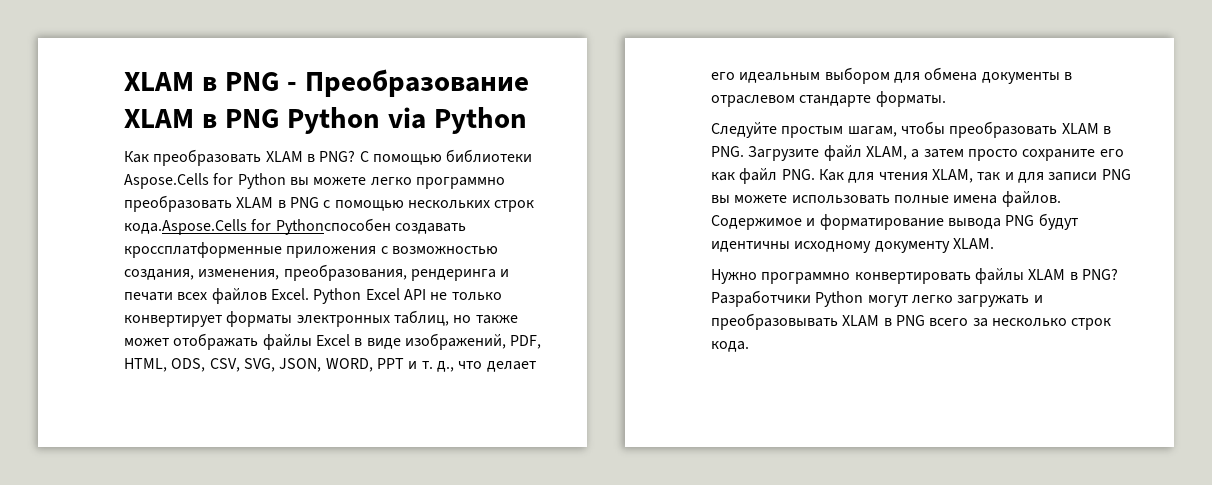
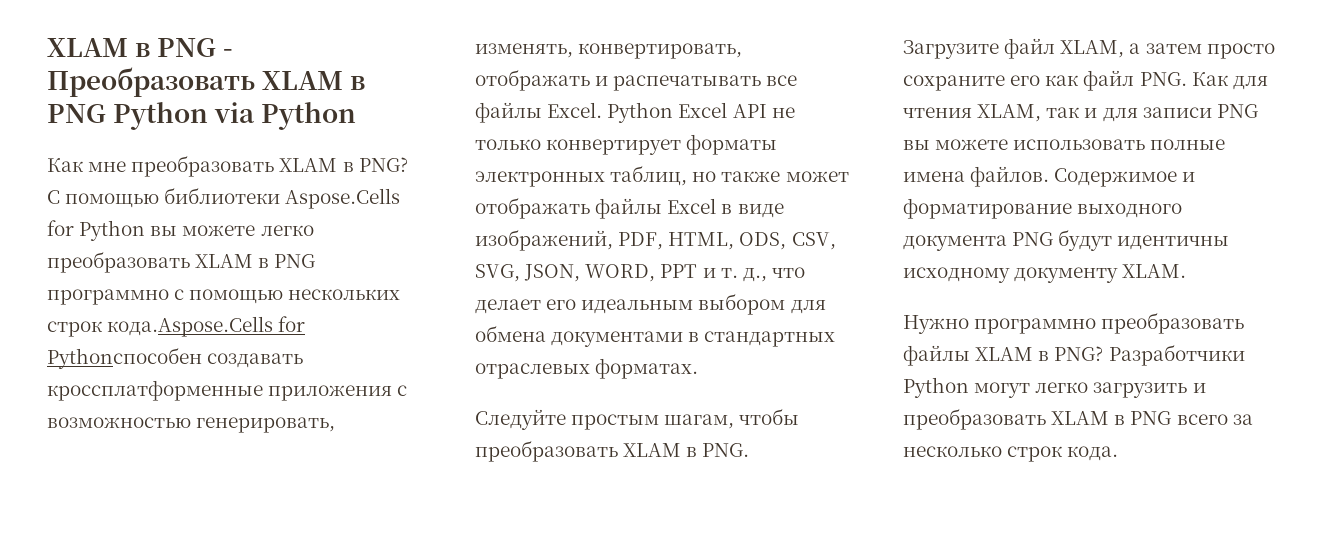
- XLAM в PNG - Преобразование XLAM в PNG Python via Python
+ XLAM в PNG - Преобразовать XLAM в PNG Python via Python
- Как преобразовать XLAM в PNG?
+ Как мне преобразовать XLAM в PNG?
- С помощью библиотеки Aspose.Cells for Python вы можете легко программно преобразовать XLAM в PNG с помощью нескольких строк кода.Aspose.Cells for Pythonспособен создавать кроссплатформенные приложения с возможностью создания, изменения, преобразования, рендеринга и печати всех файлов Excel.
+ С помощью библиотеки Aspose.Cells for Python вы можете легко преобразовать XLAM в PNG программно с помощью нескольких строк кода.Aspose.Cells for Pythonспособен создавать кроссплатформенные приложения с возможностью генерировать, изменять, конвертировать, отображать и распечатывать все файлы Excel.
- Python Excel API не только конвертирует форматы электронных таблиц, но также может отображать файлы Excel в виде изображений, PDF, HTML, ODS, CSV, SVG, JSON, WORD, PPT и т. д., что делает его идеальным выбором для обмена документы в отраслевом стандарте форматы.
+ Python Excel API не только конвертирует форматы электронных таблиц, но также может отображать файлы Excel в виде изображений, PDF, HTML, ODS, CSV, SVG, JSON, WORD, PPT и т. д., что делает его идеальным выбором для обмена документами в стандартных отраслевых форматах.
- Содержимое и форматирование вывода PNG будут идентичны исходному документу XLAM.
+ Содержимое и форматирование выходного документа PNG будут идентичны исходному документу XLAM.
- Нужно программно конвертировать файлы XLAM в PNG?
+ Нужно программно преобразовать файлы XLAM в PNG?
- Разработчики Python могут легко загружать и преобразовывать XLAM в PNG всего за несколько строк кода.
+ Разработчики Python могут легко загрузить и преобразовать XLAM в PNG всего за несколько строк кода.

